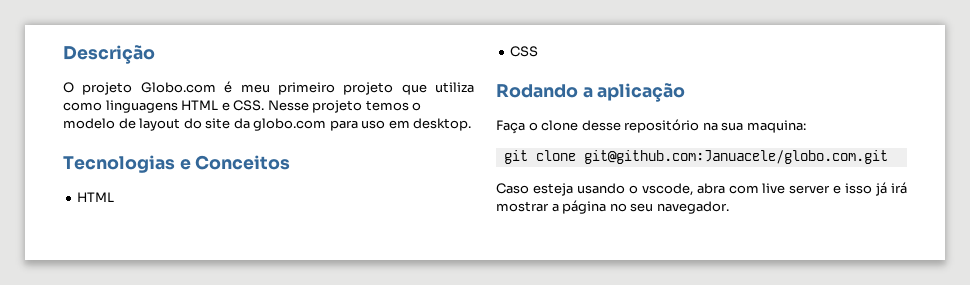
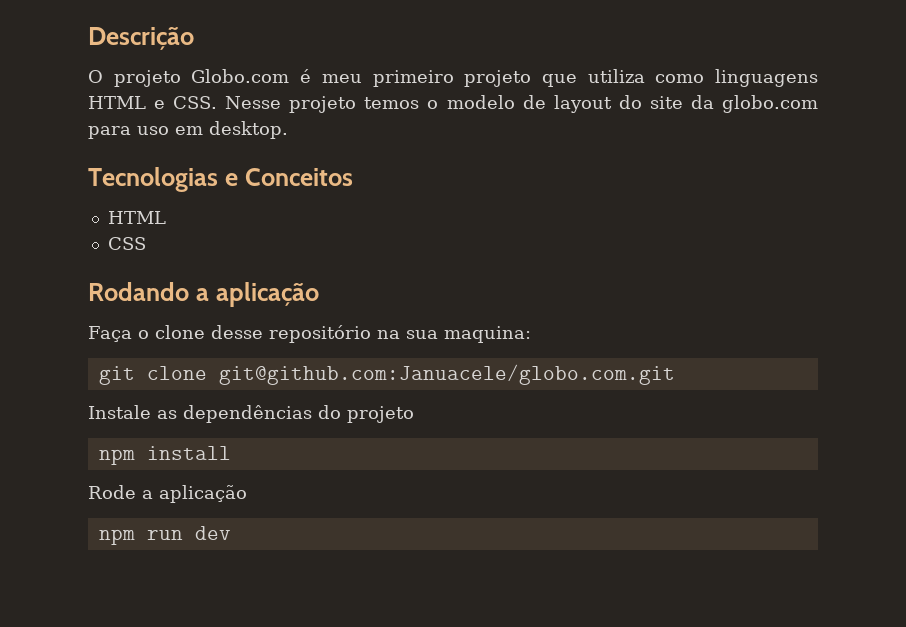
- Caso esteja usando o vscode, abra com live server e isso já irá mostrar a página no seu navegador.
+ Instale as dependências do projeto
+ npm install
+ Rode a aplicação
+ npm run dev

